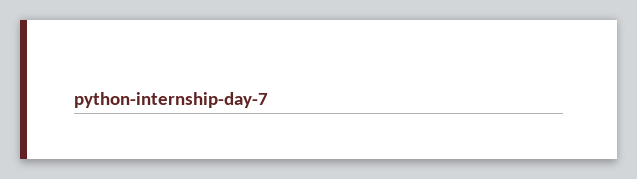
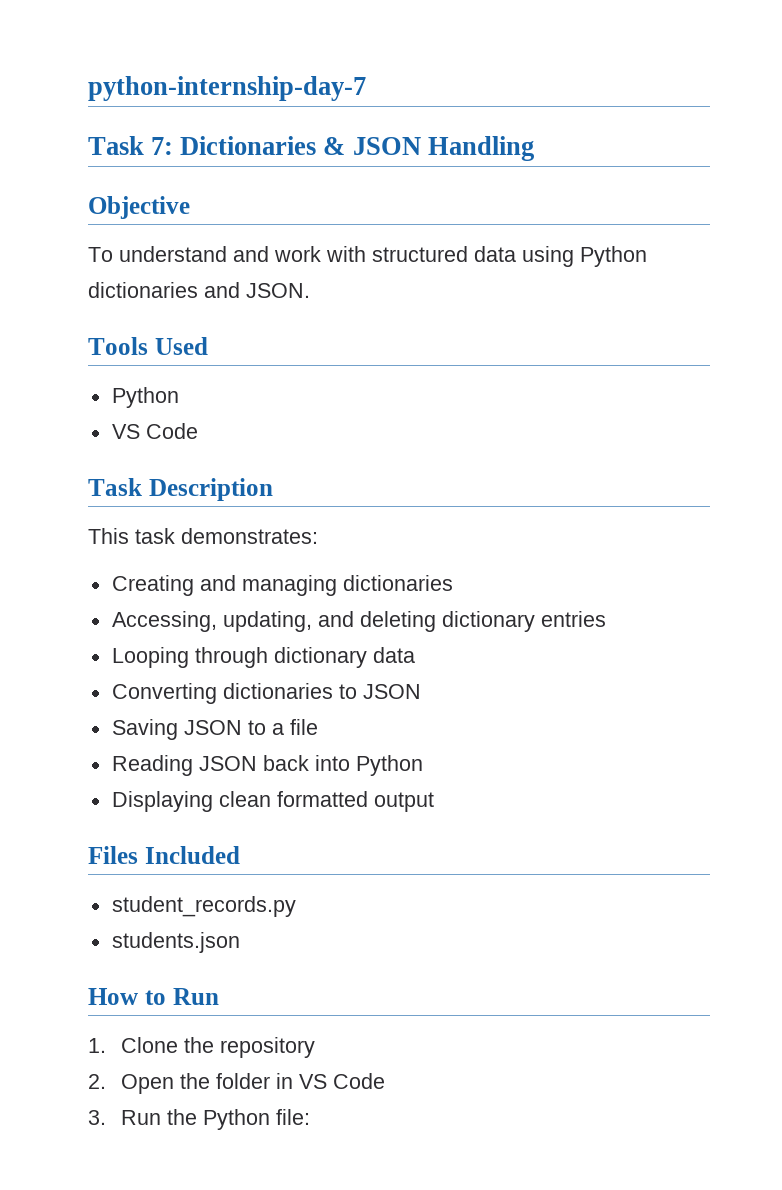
+ Task 7: Dictionaries & JSON Handling
+ Objective
+ To understand and work with structured data using Python dictionaries and JSON.
+ Tools Used
+ Python
+ VS Code
+ Task Description
+ This task demonstrates:
+ Creating and managing dictionaries
+ Accessing, updating, and deleting dictionary entries
+ Looping through dictionary data
+ Converting dictionaries to JSON
+ Saving JSON to a file
+ Reading JSON back into Python
+ Displaying clean formatted output
+ Files Included
+ student_records.py
+ students.json
+ How to Run
+ 1. Clone the repository
+ 2. Open the folder in VS Code
+ 3. Run the Python file:

